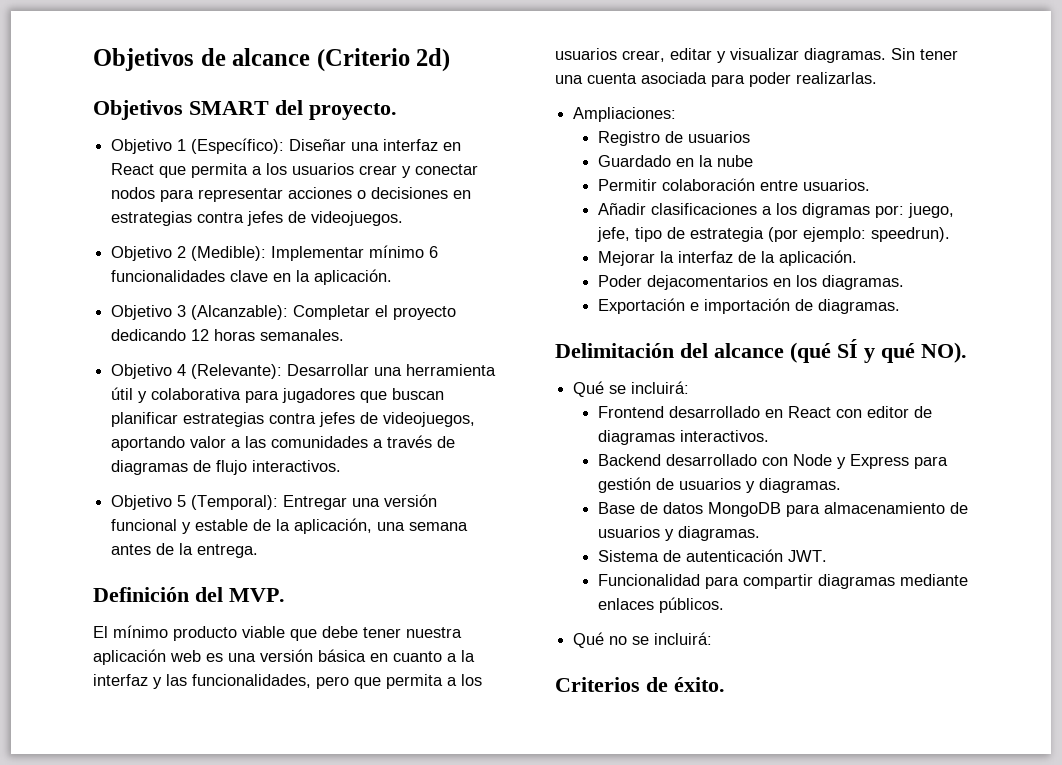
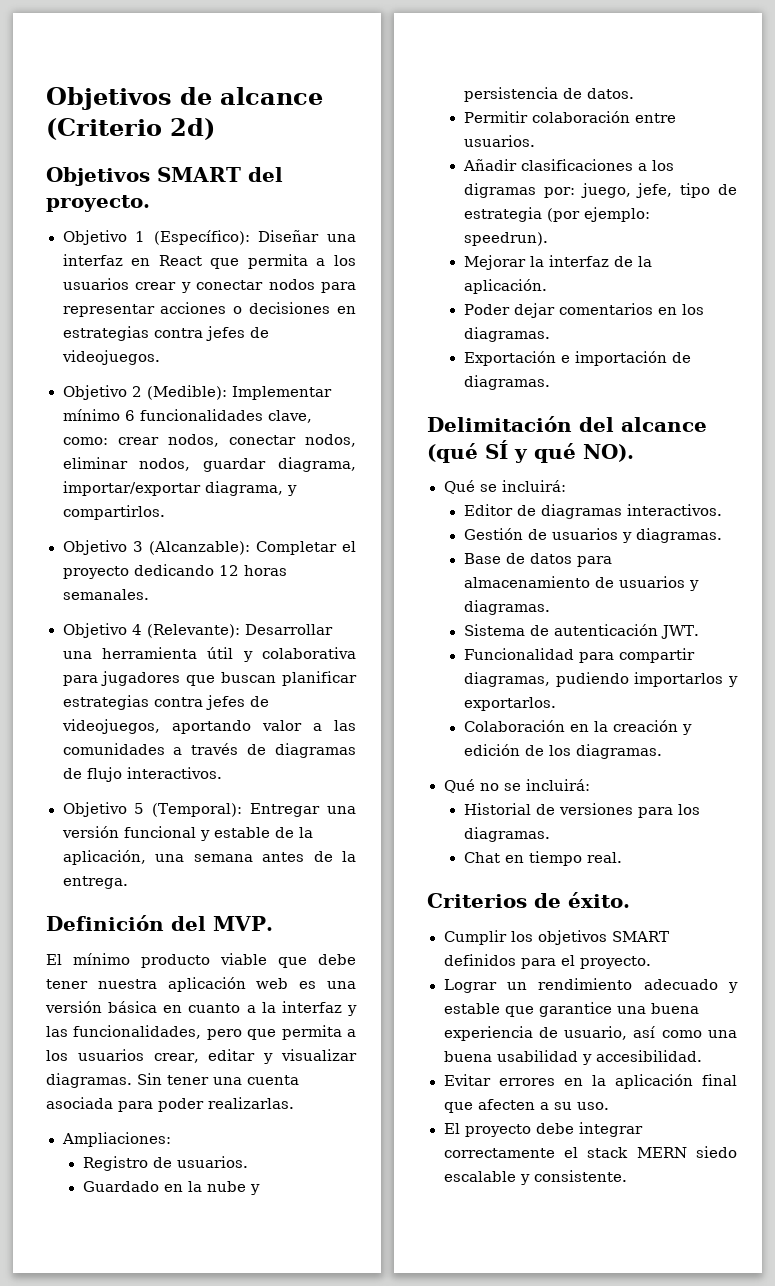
- Objetivo 2 (Medible): Implementar mínimo 6 funcionalidades clave en la aplicación.
+ Objetivo 2 (Medible): Implementar mínimo 6 funcionalidades clave, como: crear nodos, conectar nodos, eliminar nodos, guardar diagrama, importar/exportar diagrama, y compartirlos.
- Registro de usuarios
+ Registro de usuarios.
- Guardado en la nube
+ Guardado en la nube y persistencia de datos.
- Poder dejacomentarios en los diagramas.
+ Poder dejar comentarios en los diagramas.
- Frontend desarrollado en React con editor de diagramas interactivos.
- Backend desarrollado con Node y Express para gestión de usuarios y diagramas.
+ Editor de diagramas interactivos.
+ Gestión de usuarios y diagramas.
- Base de datos MongoDB para almacenamiento de usuarios y diagramas.
+ Base de datos para almacenamiento de usuarios y diagramas.
- Funcionalidad para compartir diagramas mediante enlaces públicos.
+ Funcionalidad para compartir diagramas, pudiendo importarlos y exportarlos.
+ Colaboración en la creación y edición de los diagramas.
  Qué no se incluirá:
+ Historial de versiones para los diagramas.
+ Chat en tiempo real.
  Criterios de éxito.
+ Cumplir los objetivos SMART definidos para el proyecto.
+ Lograr un rendimiento adecuado y estable que garantice una buena experiencia de usuario, así como una buena usabilidad y accesibilidad.
+ Evitar errores en la aplicación final que afecten a su uso.
+ El proyecto debe integrar correctamente el stack MERN siedo escalable y consistente.

